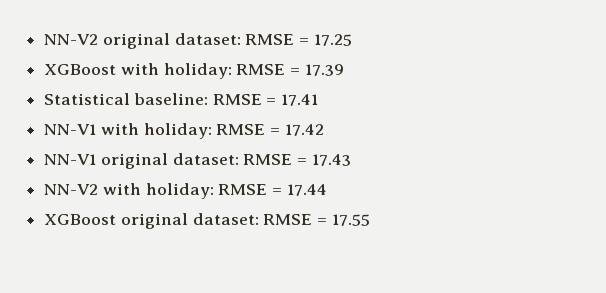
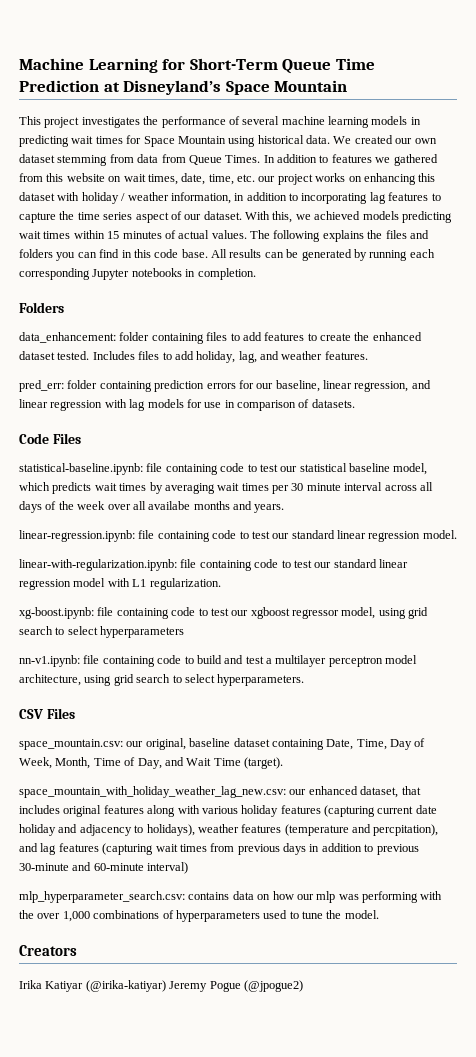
- NN-V2 original dataset: RMSE = 17.25
- XGBoost with holiday: RMSE = 17.39
- Statistical baseline: RMSE = 17.41
- NN-V1 with holiday: RMSE = 17.42
- NN-V1 original dataset: RMSE = 17.43
- NN-V2 with holiday: RMSE = 17.44
- XGBoost original dataset: RMSE = 17.55
+ Machine Learning for Short-Term Queue Time Prediction at Disneyland’s Space Mountain
+ This project investigates the performance of several machine learning models in predicting wait times for Space Mountain using historical data. We created our own dataset stemming from data from Queue Times. In addition to features we gathered from this website on wait times, date, time, etc. our project works on enhancing this dataset with holiday / weather information, in addition to incorporating lag features to capture the time series aspect of our dataset. With this, we achieved models predicting wait times within 15 minutes of actual values. The following explains the files and folders you can find in this code base. All results can be generated by running each corresponding Jupyter notebooks in completion.
+ Folders
+ data_enhancement: folder containing files to add features to create the enhanced dataset tested. Includes files to add holiday, lag, and weather features.
+ pred_err: folder containing prediction errors for our baseline, linear regression, and linear regression with lag models for use in comparison of datasets.
+ Code Files
+ statistical-baseline.ipynb: file containing code to test our statistical baseline model, which predicts wait times by averaging wait times per 30 minute interval across all days of the week over all availabe months and years.
+ linear-regression.ipynb: file containing code to test our standard linear regression model.
+ linear-with-regularization.ipynb: file containing code to test our standard linear regression model with L1 regularization.
+ xg-boost.ipynb: file containing code to test our xgboost regressor model, using grid search to select hyperparameters
+ nn-v1.ipynb: file containing code to build and test a multilayer perceptron model architecture, using grid search to select hyperparameters.
+ CSV Files
+ space_mountain.csv: our original, baseline dataset containing Date, Time, Day of Week, Month, Time of Day, and Wait Time (target).
+ space_mountain_with_holiday_weather_lag_new.csv: our enhanced dataset, that includes original features along with various holiday features (capturing current date holiday and adjacency to holidays), weather features (temperature and percpitation), and lag features (capturing wait times from previous days in addition to previous 30-minute and 60-minute interval)
+ mlp_hyperparameter_search.csv: contains data on how our mlp was performing with the over 1,000 combinations of hyperparameters used to tune the model.
+ Creators
+ Irika Katiyar (@irika-katiyar) Jeremy Pogue (@jpogue2)

